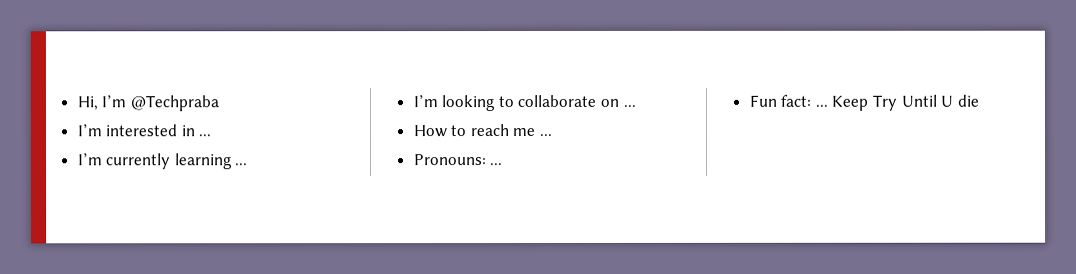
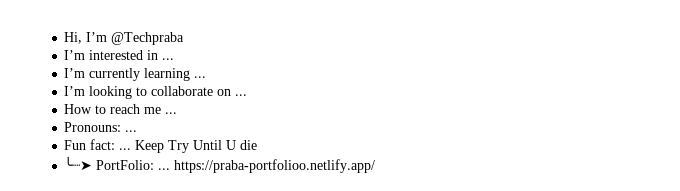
+ ╰┈➤ PortFolio: ... https://praba-portfolioo.netlify.app/

